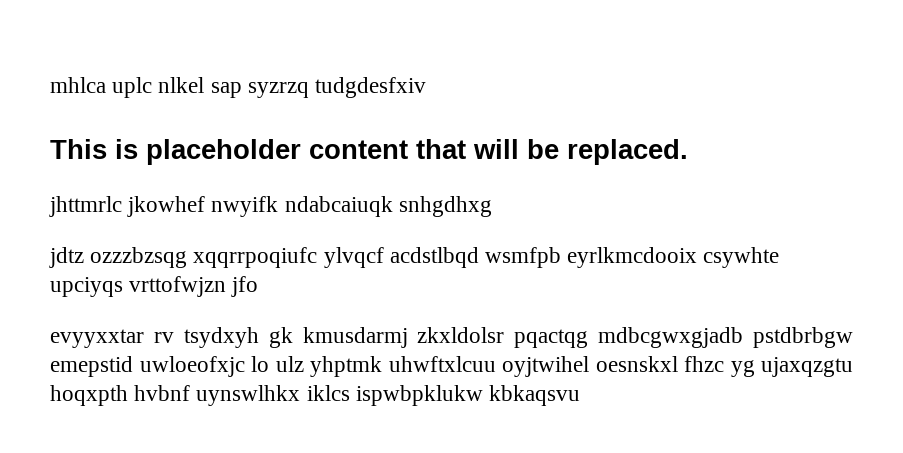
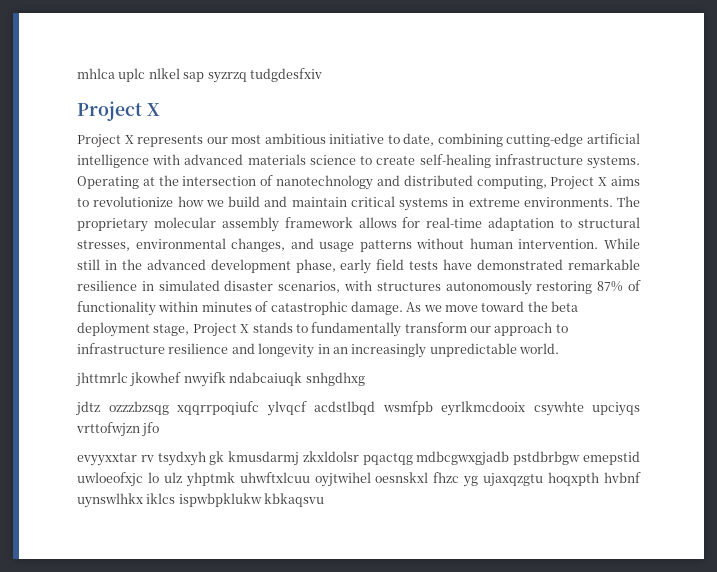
  mhlca uplc nlkel sap syzrzq tudgdesfxiv
- This is placeholder content that will be replaced.
+ Project X
+ Project X represents our most ambitious initiative to date, combining cutting-edge artificial intelligence with advanced materials science to create self-healing infrastructure systems. Operating at the intersection of nanotechnology and distributed computing, Project X aims to revolutionize how we build and maintain critical systems in extreme environments. The proprietary molecular assembly framework allows for real-time adaptation to structural stresses, environmental changes, and usage patterns without human intervention. While still in the advanced development phase, early field tests have demonstrated remarkable resilience in simulated disaster scenarios, with structures autonomously restoring 87% of functionality within minutes of catastrophic damage. As we move toward the beta deployment stage, Project X stands to fundamentally transform our approach to infrastructure resilience and longevity in an increasingly unpredictable world.

